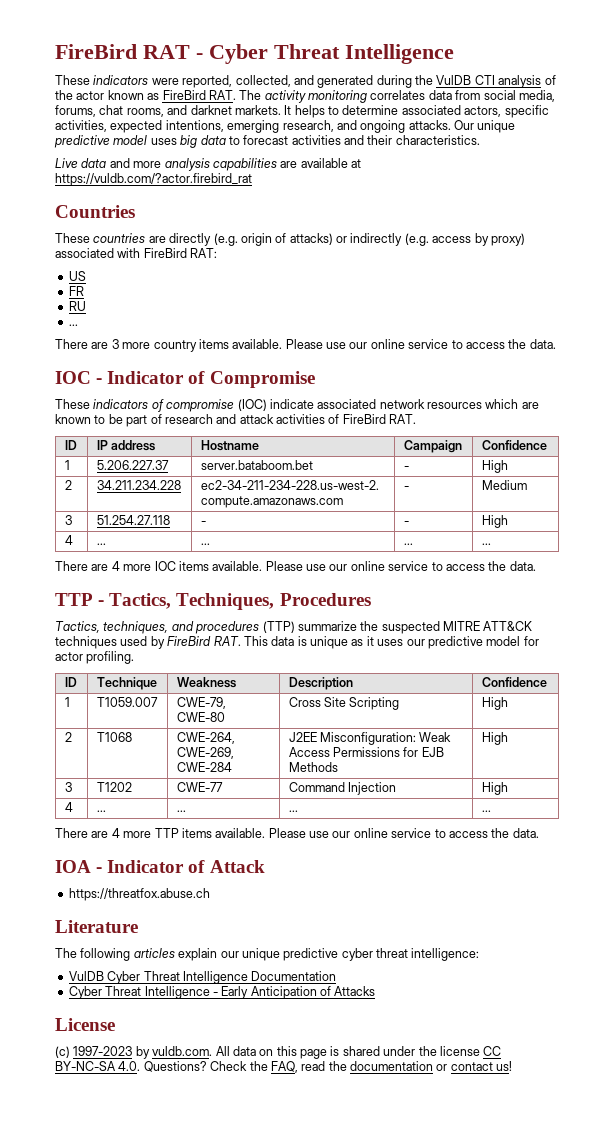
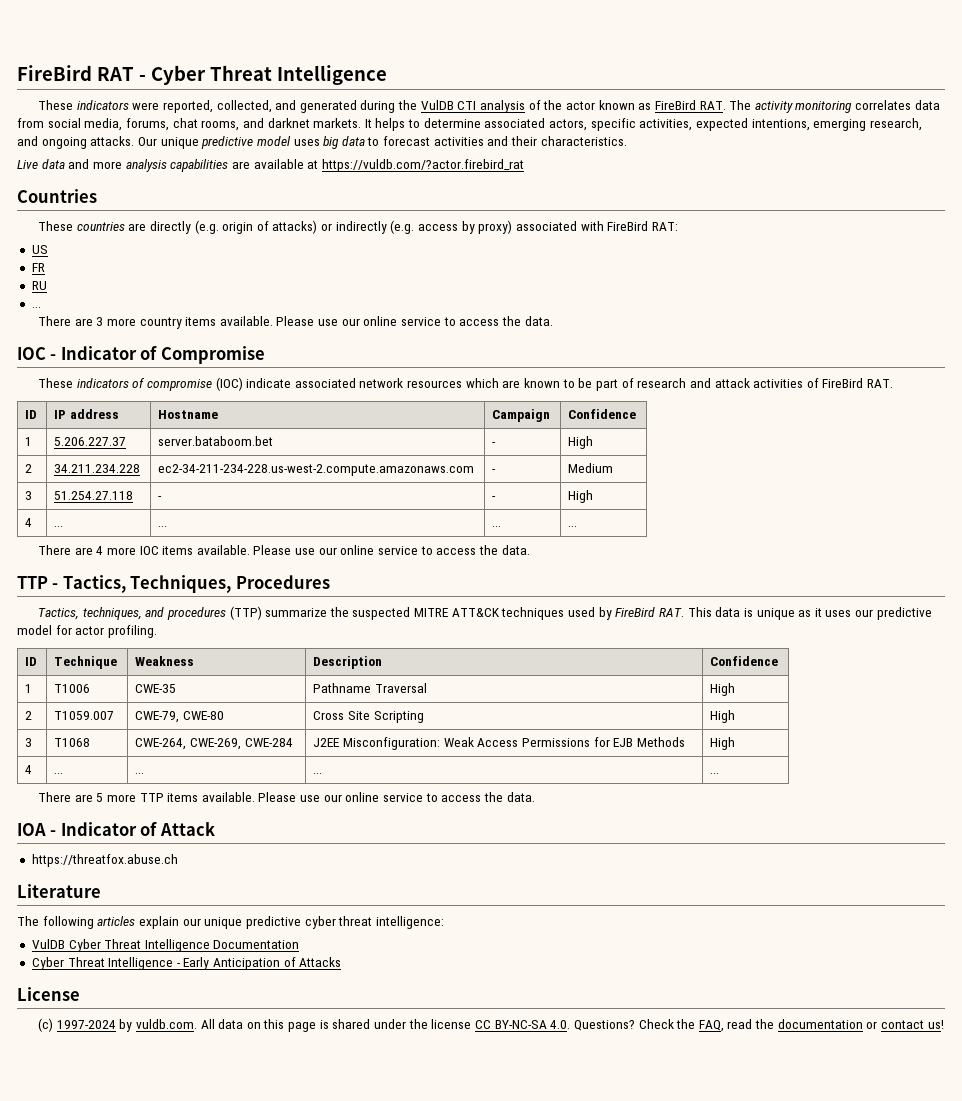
- 1 | T1059.007 | CWE-79, CWE-80 | Cross Site Scripting | High
+ 1 | T1006 | CWE-35 | Pathname Traversal | High
+ 2 | T1059.007 | CWE-79, CWE-80 | Cross Site Scripting | High
- 2 | T1068 | CWE-264, CWE-269, CWE-284 | J2EE Misconfiguration: Weak Access Permissions for EJB Methods | High
- 3 | T1202 | CWE-77 | Command Injection | High
+ 3 | T1068 | CWE-264, CWE-269, CWE-284 | J2EE Misconfiguration: Weak Access Permissions for EJB Methods | High
  4 | ... | ... | ... | ...
- There are 4 more TTP items available.
+ There are 5 more TTP items available.
- (c) 1997-2023 by vuldb.com. All data on this page is shared under the license CC BY-NC-SA 4.0. Questions?
+ (c) 1997-2024 by vuldb.com. All data on this page is shared under the license CC BY-NC-SA 4.0. Questions?

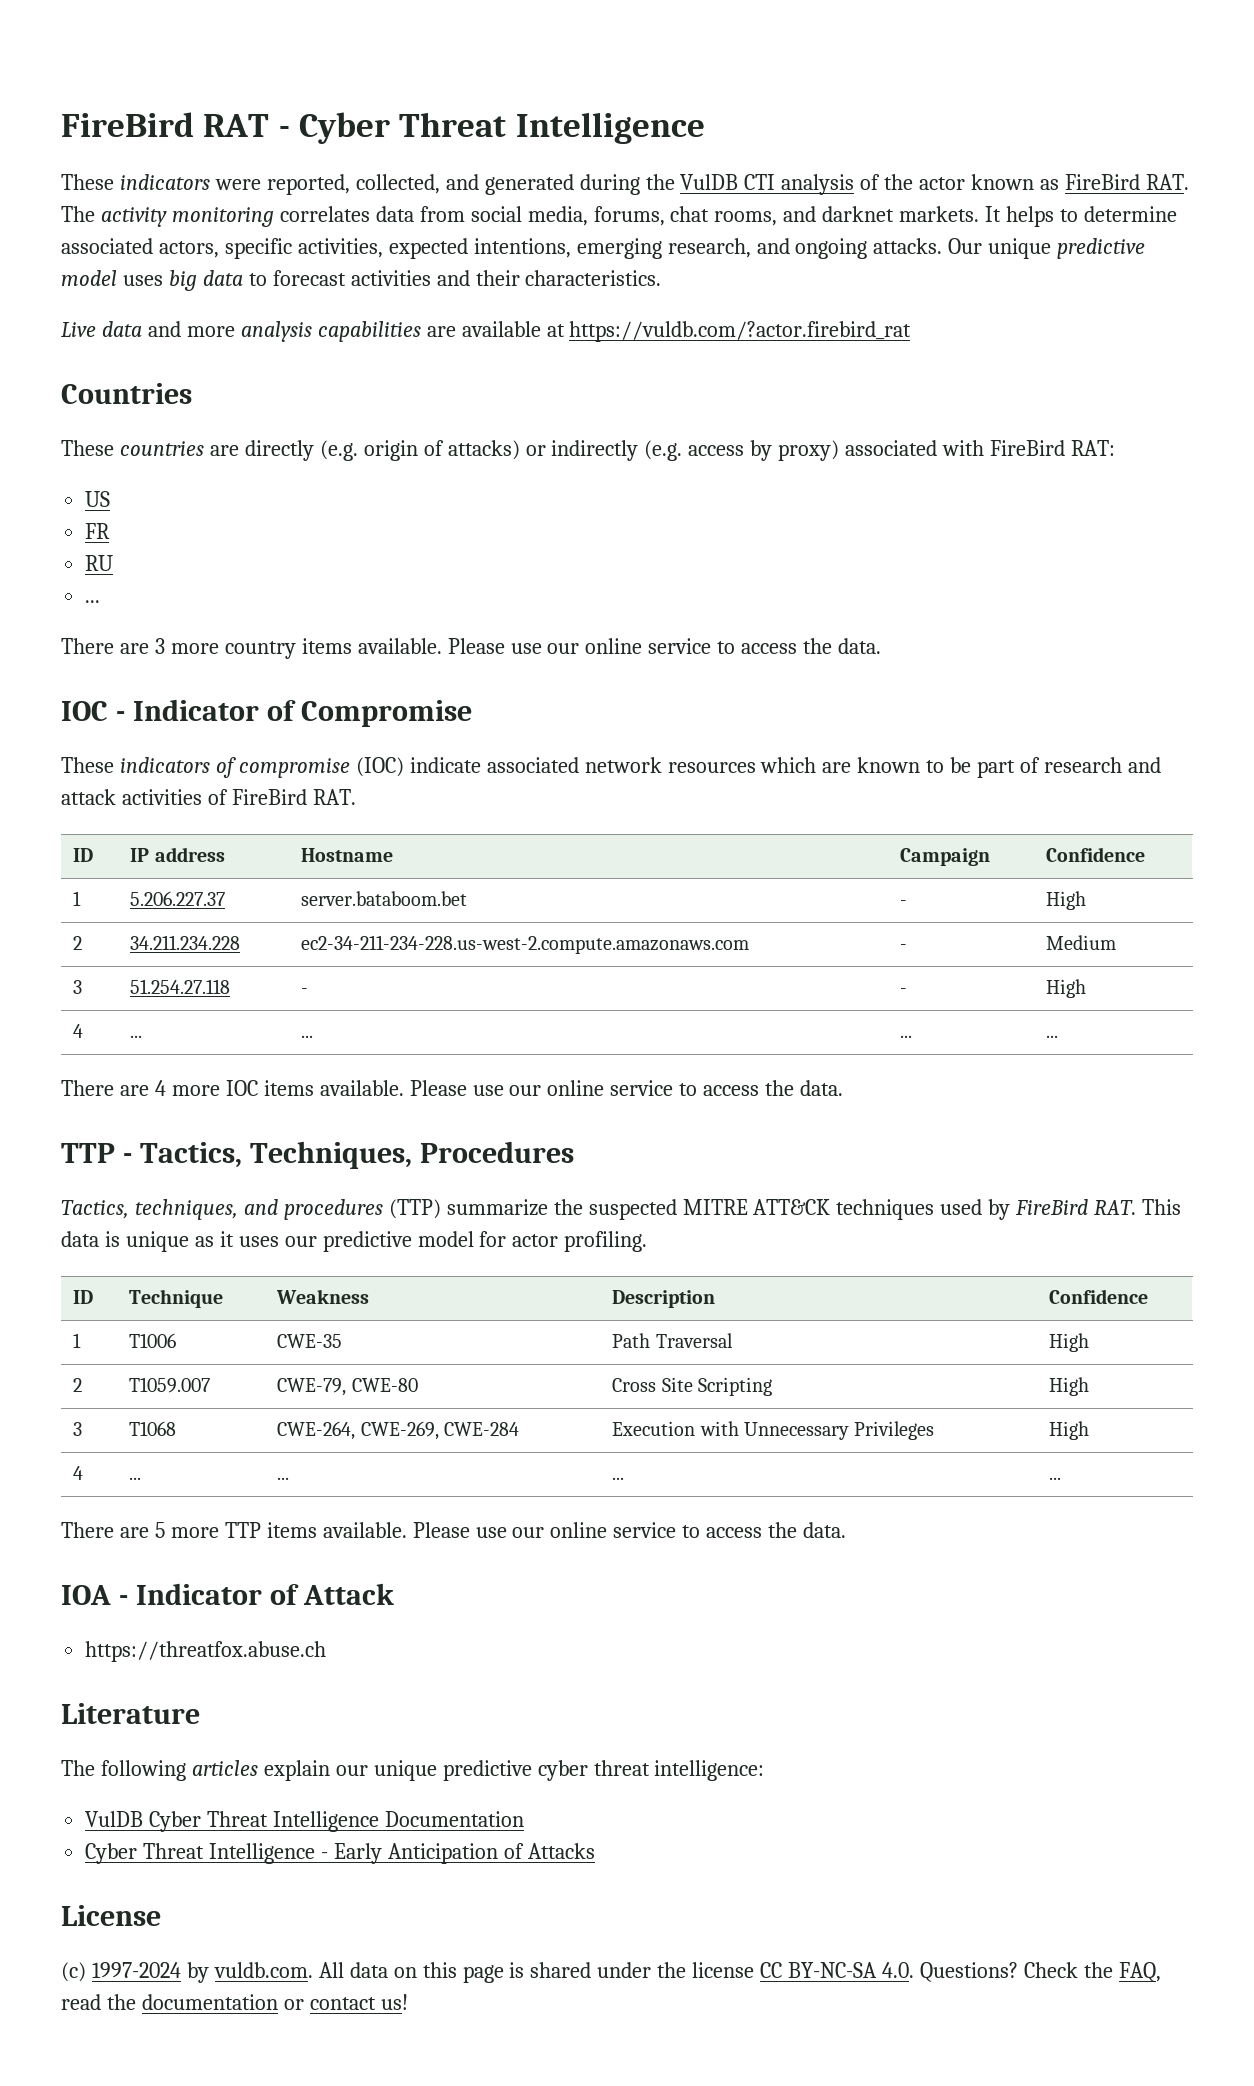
- 1 | T1006 | CWE-35 | Pathname Traversal | High
+ 1 | T1006 | CWE-35 | Path Traversal | High
- 3 | T1068 | CWE-264, CWE-269, CWE-284 | J2EE Misconfiguration: Weak Access Permissions for EJB Methods | High
+ 3 | T1068 | CWE-264, CWE-269, CWE-284 | Execution with Unnecessary Privileges | High

